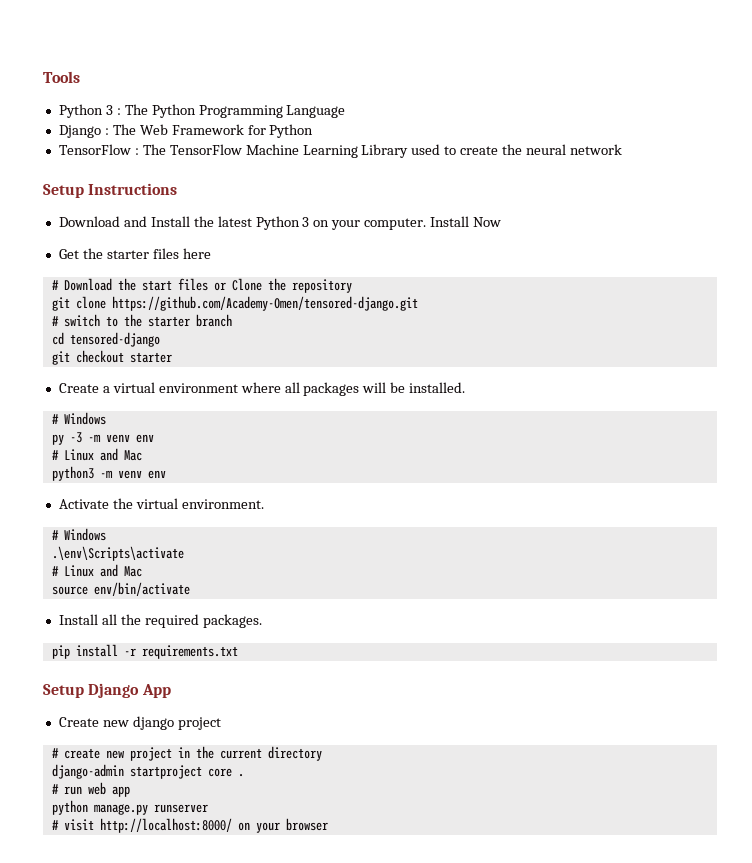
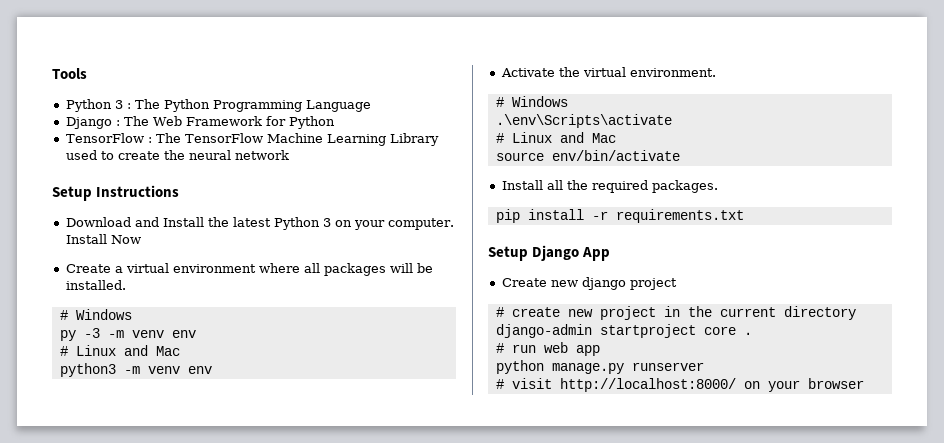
- Get the starter files here
- # Download the start files or Clone the repository
- git clone https://github.com/Academy-Omen/tensored-django.git
- # switch to the starter branch
- cd tensored-django
- git checkout starter

